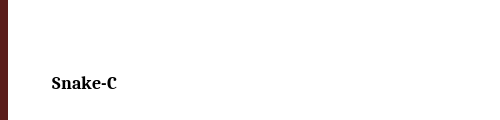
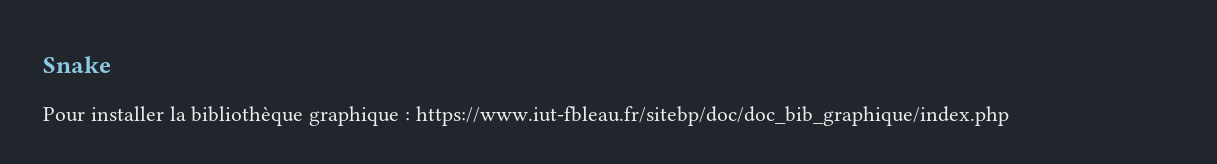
- Snake-C
+ Snake
+ Pour installer la bibliothèque graphique : https://www.iut-fbleau.fr/sitebp/doc/doc_bib_graphique/index.php

